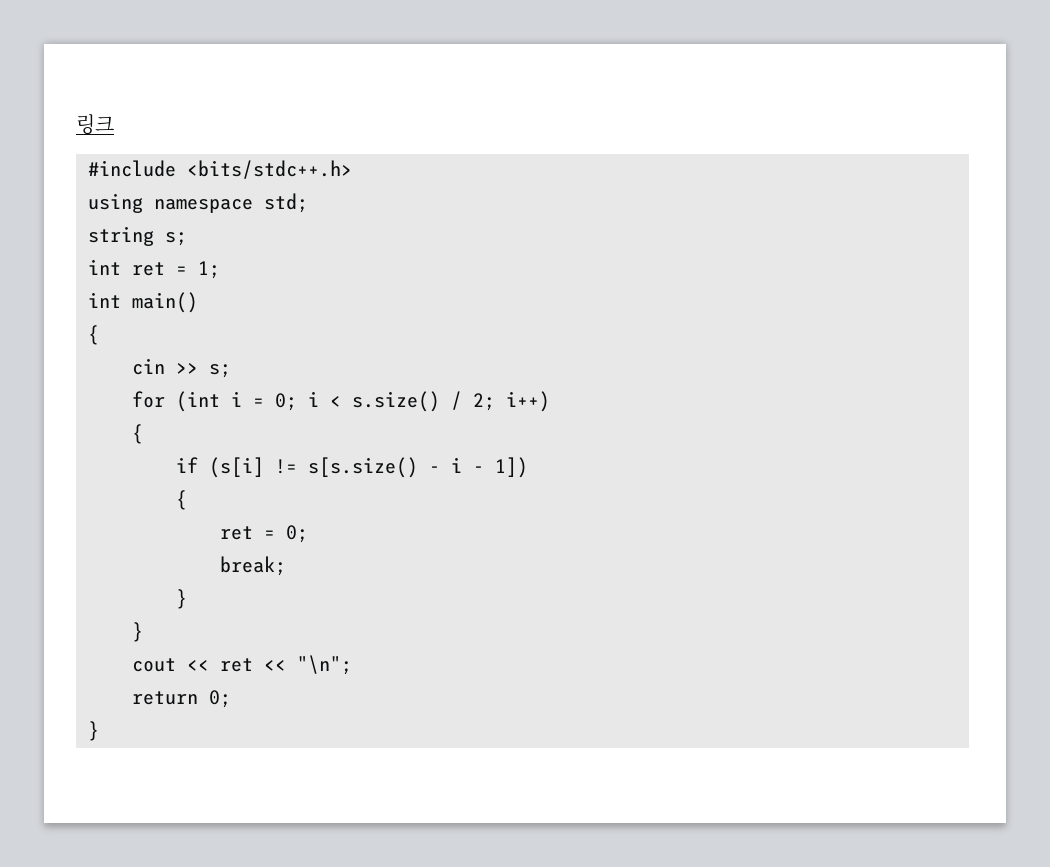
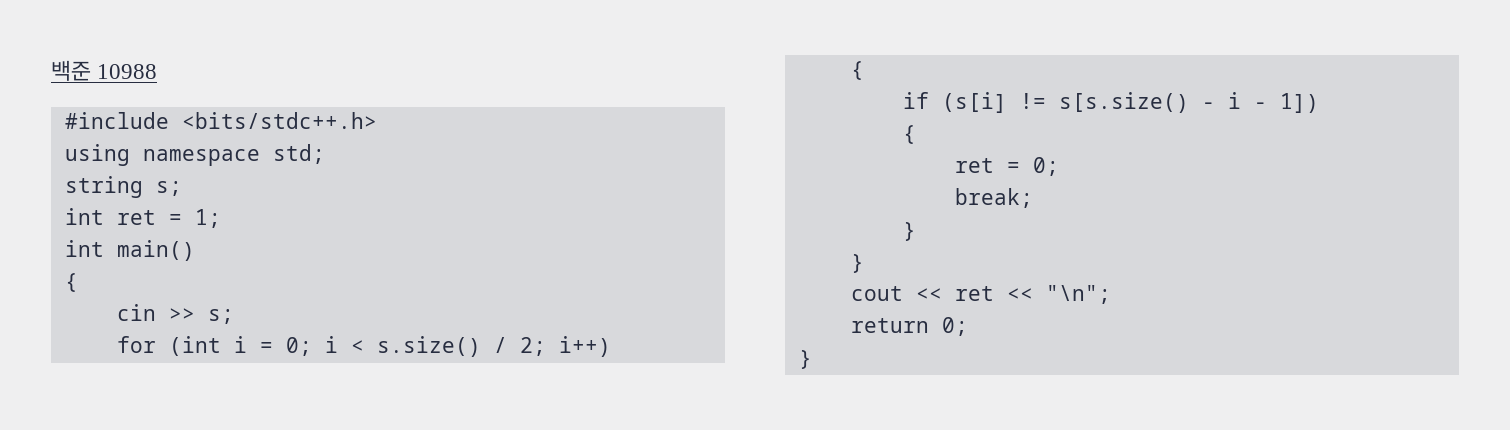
- 링크
+ 백준 10988

